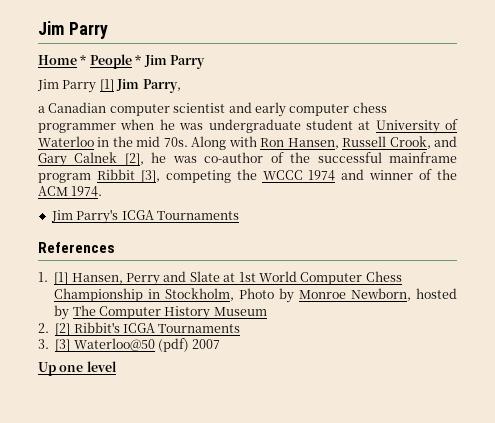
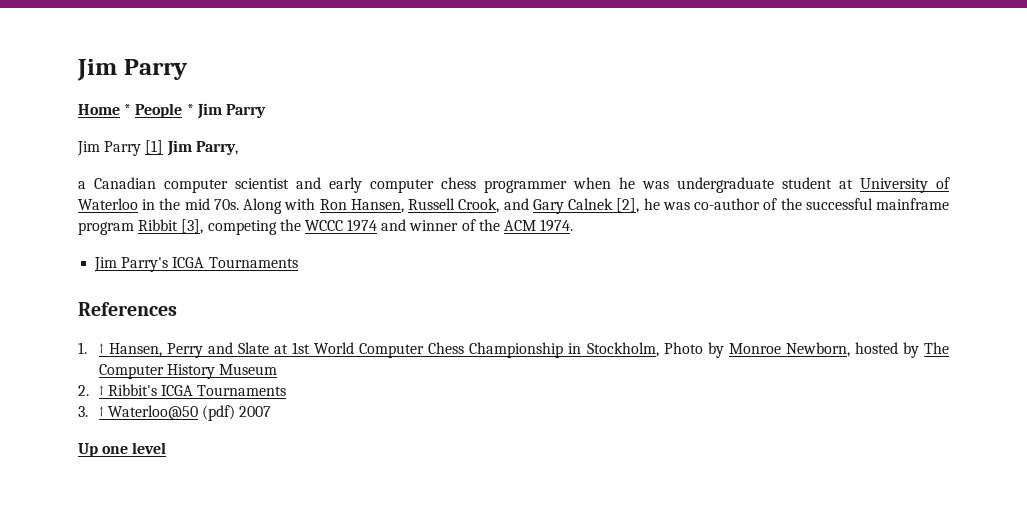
- 1. [1] Hansen, Perry and Slate at 1st World Computer Chess Championship in Stockholm, Photo by Monroe Newborn, hosted by The Computer History Museum
+ 1. ↑ Hansen, Perry and Slate at 1st World Computer Chess Championship in Stockholm, Photo by Monroe Newborn, hosted by The Computer History Museum
- 2. [2] Ribbit's ICGA Tournaments
+ 2. ↑ Ribbit's ICGA Tournaments
- 3. [3] Waterloo@50 (pdf) 2007
+ 3. ↑ Waterloo@50 (pdf) 2007

